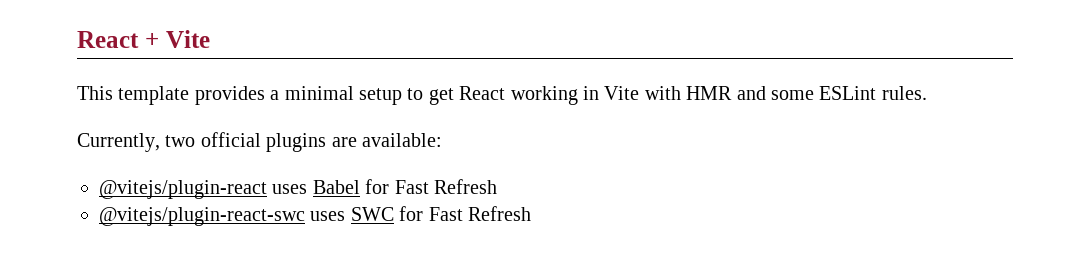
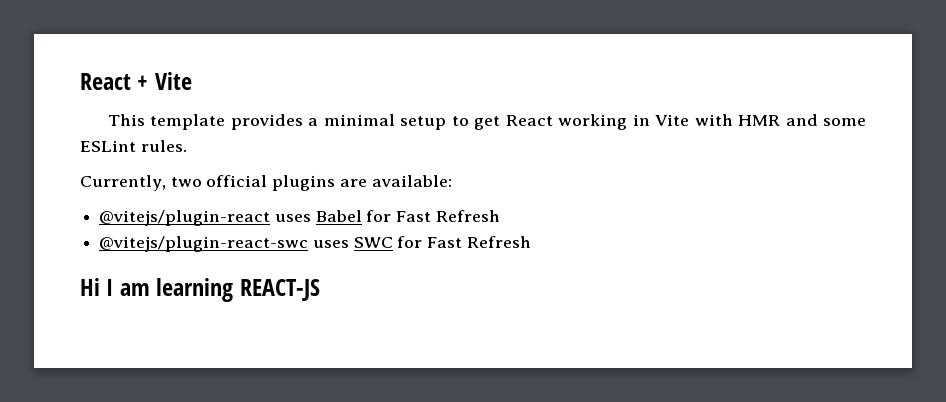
+ Hi I am learning REACT-JS

